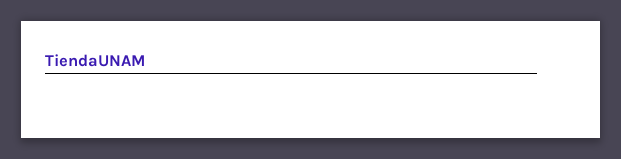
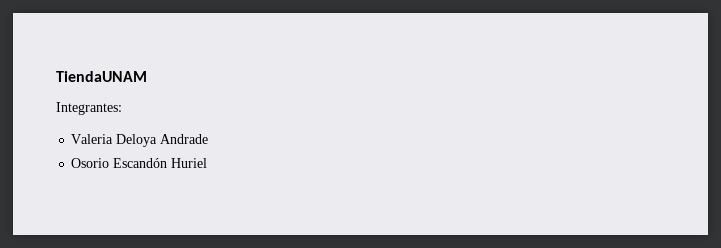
+ Integrantes:
+ Valeria Deloya Andrade
+ Osorio Escandón Huriel

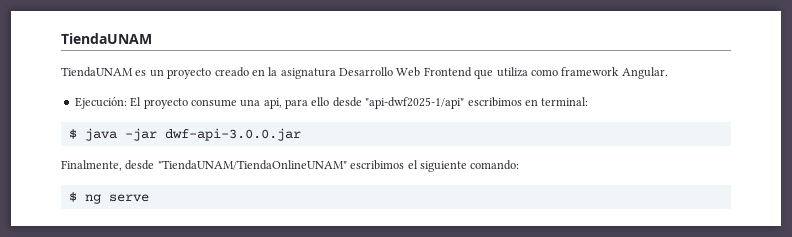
- Integrantes:
- Valeria Deloya Andrade
- Osorio Escandón Huriel
+ TiendaUNAM es un proyecto creado en la asignatura Desarrollo Web Frontend que utiliza como framework Angular.
+ Ejecución: El proyecto consume una api, para ello desde "api-dwf2025-1/api" escribimos en terminal:
+ $ java -jar dwf-api-3.0.0.jar
+ Finalmente, desde "TiendaUNAM/TiendaOnlineUNAM" escribimos el siguiente comando:
+ $ ng serve

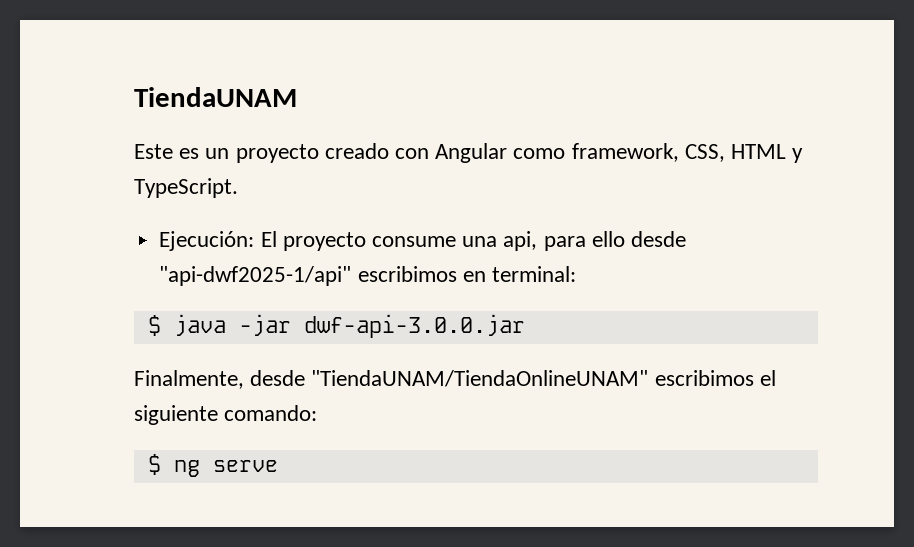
- TiendaUNAM es un proyecto creado en la asignatura Desarrollo Web Frontend que utiliza como framework Angular.
+ Este es un proyecto creado con Angular como framework, CSS, HTML y TypeScript.

